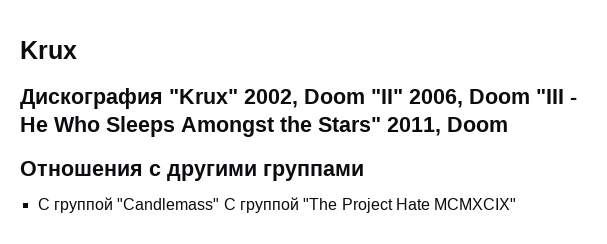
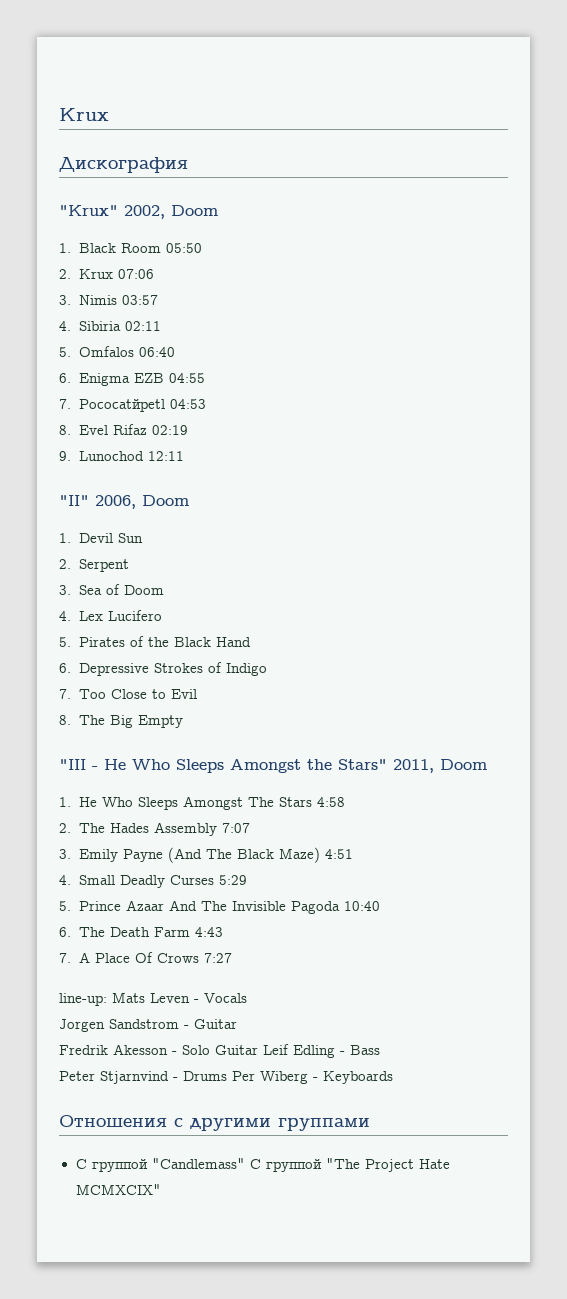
- Дискография "Krux" 2002, Doom "II" 2006, Doom "III - He Who Sleeps Amongst the Stars" 2011, Doom
+ Дискография
+ "Krux" 2002, Doom
+ 1. Black Room 05:50
+ 2. Krux 07:06
+ 3. Nimis 03:57
+ 4. Sibiria 02:11
+ 5. Omfalos 06:40
+ 6. Enigma EZB 04:55
+ 7. Pococatйpetl 04:53
+ 8. Evel Rifaz 02:19
+ 9. Lunochod 12:11
+ "II" 2006, Doom
+ 1. Devil Sun
+ 2. Serpent
+ 3. Sea of Doom
+ 4. Lex Lucifero
+ 5. Pirates of the Black Hand
+ 6. Depressive Strokes of Indigo
+ 7. Too Close to Evil
+ 8. The Big Empty
+ "III - He Who Sleeps Amongst the Stars" 2011, Doom
+ 1. He Who Sleeps Amongst The Stars 4:58
+ 2. The Hades Assembly 7:07
+ 3. Emily Payne (And The Black Maze) 4:51
+ 4. Small Deadly Curses 5:29
+ 5. Prince Azaar And The Invisible Pagoda 10:40
+ 6. The Death Farm 4:43
+ 7. A Place Of Crows 7:27
+ line-up: Mats Leven - Vocals
+ Jorgen Sandstrom - Guitar
+ Fredrik Akesson - Solo Guitar Leif Edling - Bass
+ Peter Stjarnvind - Drums Per Wiberg - Keyboards

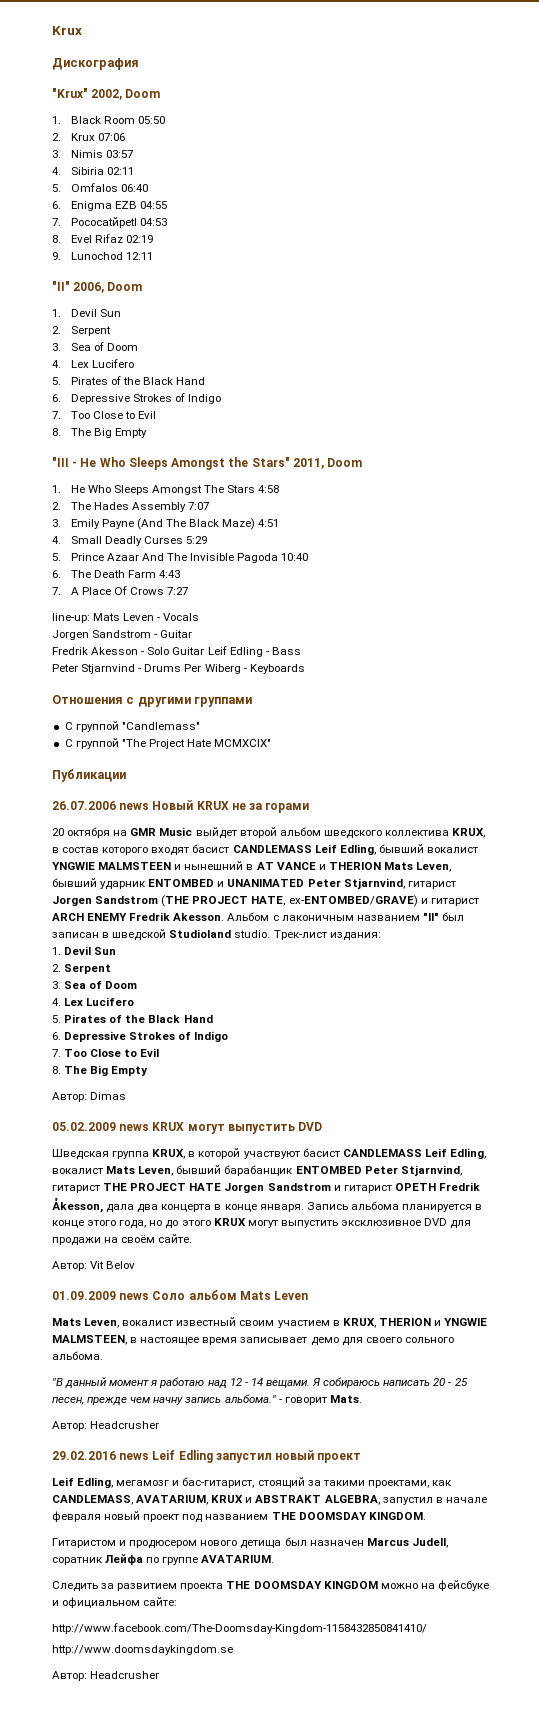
- C группой "Candlemass" C группой "The Project Hate MCMXCIX"
+ C группой "Candlemass"
+ C группой "The Project Hate MCMXCIX"
+ Публикации
+ 26.07.2006 news Новый KRUX не за горами
+ 20 октября на GMR Music выйдет второй альбом шведского коллектива KRUX, в состав которого входят басист CANDLEMASS Leif Edling, бывший вокалист YNGWIE MALMSTEEN и нынешний в AT VANCE и THERION Mats Leven, бывший ударник ENTOMBED и UNANIMATED Peter Stjarnvind, гитарист Jorgen Sandstrom (THE PROJECT HATE, ex-ENTOMBED/GRAVE) и гитарист ARCH ENEMY Fredrik Akesson. Альбом с лаконичным названием "II" был записан в шведской Studioland studio. Трек-лист издания:
+ 1. Devil Sun
+ 2. Serpent
+ 3. Sea of Doom
+ 4. Lex Lucifero
+ 5. Pirates of the Black Hand
+ 6. Depressive Strokes of Indigo
+ 7. Too Close to Evil
+ 8. The Big Empty
+ Автор: Dimas
+ 05.02.2009 news KRUX могут выпустить DVD
+ Шведская группа KRUX, в которой участвуют басист CANDLEMASS Leif Edling, вокалист Mats Leven, бывший барабанщик ENTOMBED Peter Stjarnvind, гитарист THE PROJECT HATE Jorgen Sandstrom и гитарист OPETH Fredrik Åkesson, дала два концерта в конце января. Запись альбома планируется в конце этого года, но до этого KRUX могут выпустить эксклюзивное DVD для продажи на своём сайте.
+ Автор: Vit Belov
+ 01.09.2009 news Соло альбом Mats Leven
+ Mats Levеn, вокалист известный своим участием в KRUX, THERION и YNGWIE MALMSTEEN, в настоящее время записывает демо для своего сольного альбома.
+ "В данный момент я работаю над 12 - 14 вещами. Я собираюсь написать 20 - 25 песен, прежде чем начну запись альбома." - говорит Mats.
+ Автор: Headcrusher
+ 29.02.2016 news Leif Edling запустил новый проект
+ Leif Edling, мегамозг и бас-гитарист, стоящий за такими проектами, как CANDLEMASS, AVATARIUM, KRUX и ABSTRAKT ALGEBRA, запустил в начале февраля новый проект под названием THE DOOMSDAY KINGDOM.
+ Гитаристом и продюсером нового детища был назначен Marcus Judell, соратник Лейфа по группе AVATARIUM.
+ Следить за развитием проекта THE DOOMSDAY KINGDOM можно на фейсбуке и официальном сайте:
+ http://www.facebook.com/The-Doomsday-Kingdom-1158432850841410/
+ http://www.doomsdaykingdom.se
+ Автор: Headcrusher

